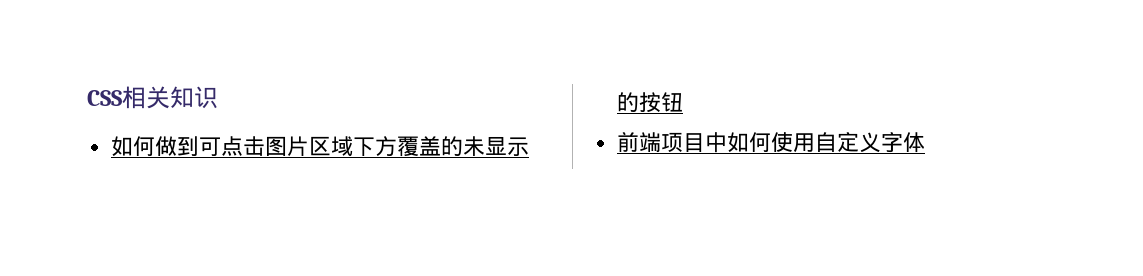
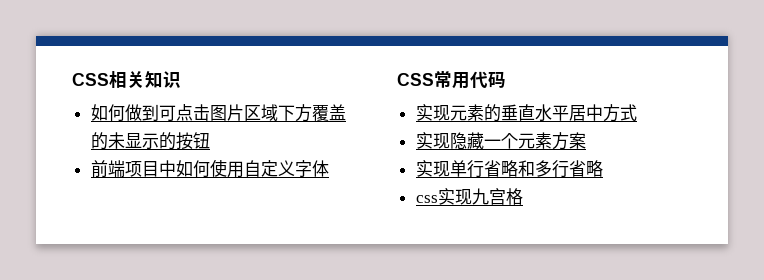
+ CSS常用代码
+ 实现元素的垂直水平居中方式
+ 实现隐藏一个元素方案
+ 实现单行省略和多行省略
+ css实现九宫格

